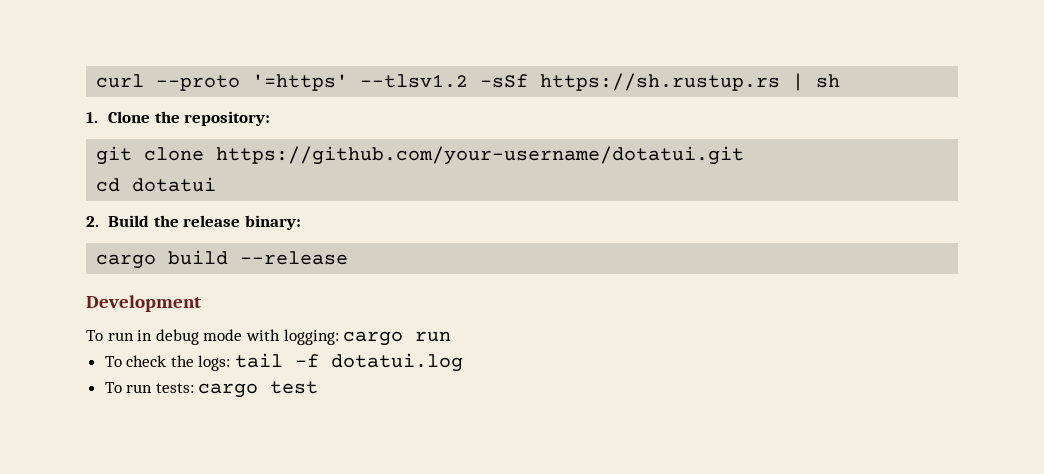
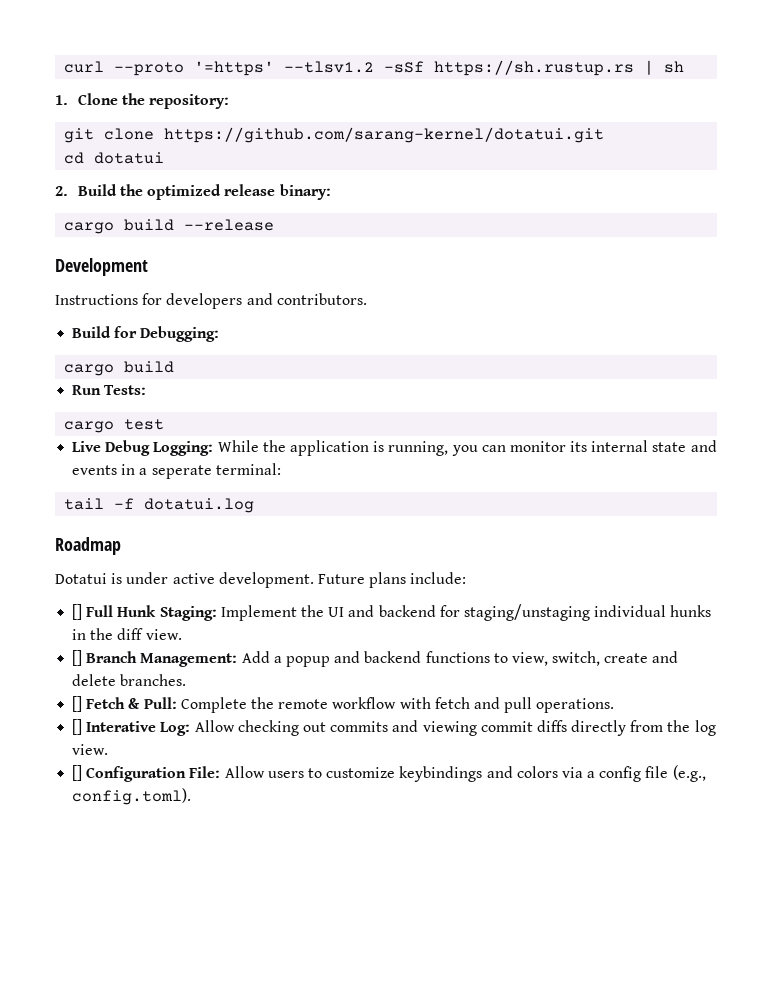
- git clone https://github.com/your-username/dotatui.git
+ git clone https://github.com/sarang-kernel/dotatui.git
- 2. Build the release binary:
+ 2. Build the optimized release binary:
- To run in debug mode with logging: cargo run
- To check the logs: tail -f dotatui.log
- To run tests: cargo test
+ Instructions for developers and contributors.
+ Build for Debugging:
+ cargo build
+ Run Tests:
+ cargo test
+ Live Debug Logging: While the application is running, you can monitor its internal state and events in a seperate terminal:
+ tail -f dotatui.log
+ Roadmap
+ Dotatui is under active development. Future plans include:
+ [] Full Hunk Staging: Implement the UI and backend for staging/unstaging individual hunks in the diff view.
+ [] Branch Management: Add a popup and backend functions to view, switch, create and delete branches.
+ [] Fetch & Pull: Complete the remote workflow with fetch and pull operations.
+ [] Interative Log: Allow checking out commits and viewing commit diffs directly from the log view.
+ [] Configuration File: Allow users to customize keybindings and colors via a config file (e.g., config.toml).

